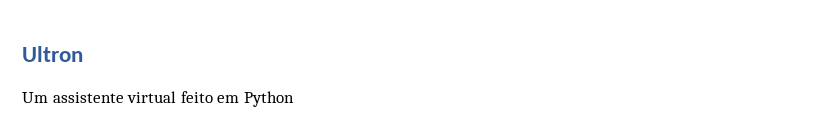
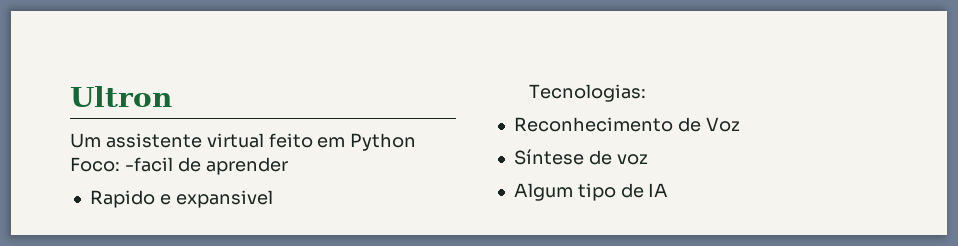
- Um assistente virtual feito em Python
+ Um assistente virtual feito em Python Foco: -facil de aprender
+ Rapido e expansivel
+ Tecnologias:
+ Reconhecimento de Voz
+ Síntese de voz
+ Algum tipo de IA

